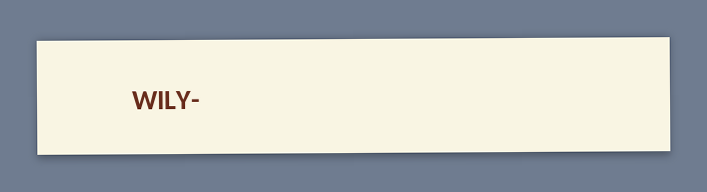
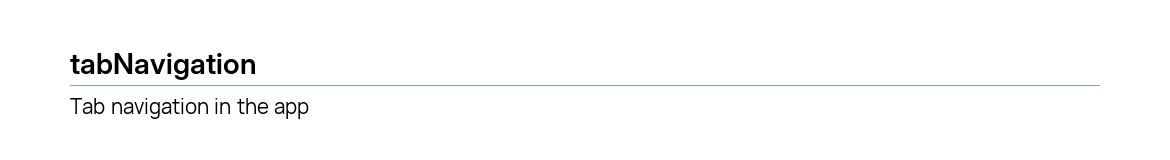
- WILY-
+ tabNavigation
+ Tab navigation in the app

